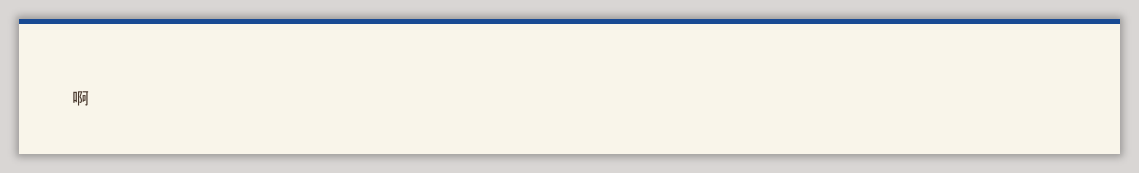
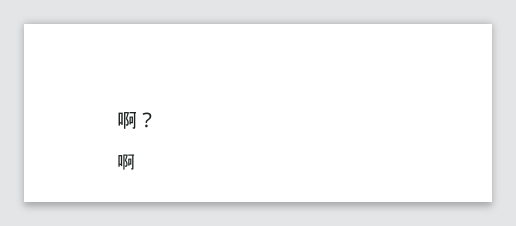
+ 啊？

